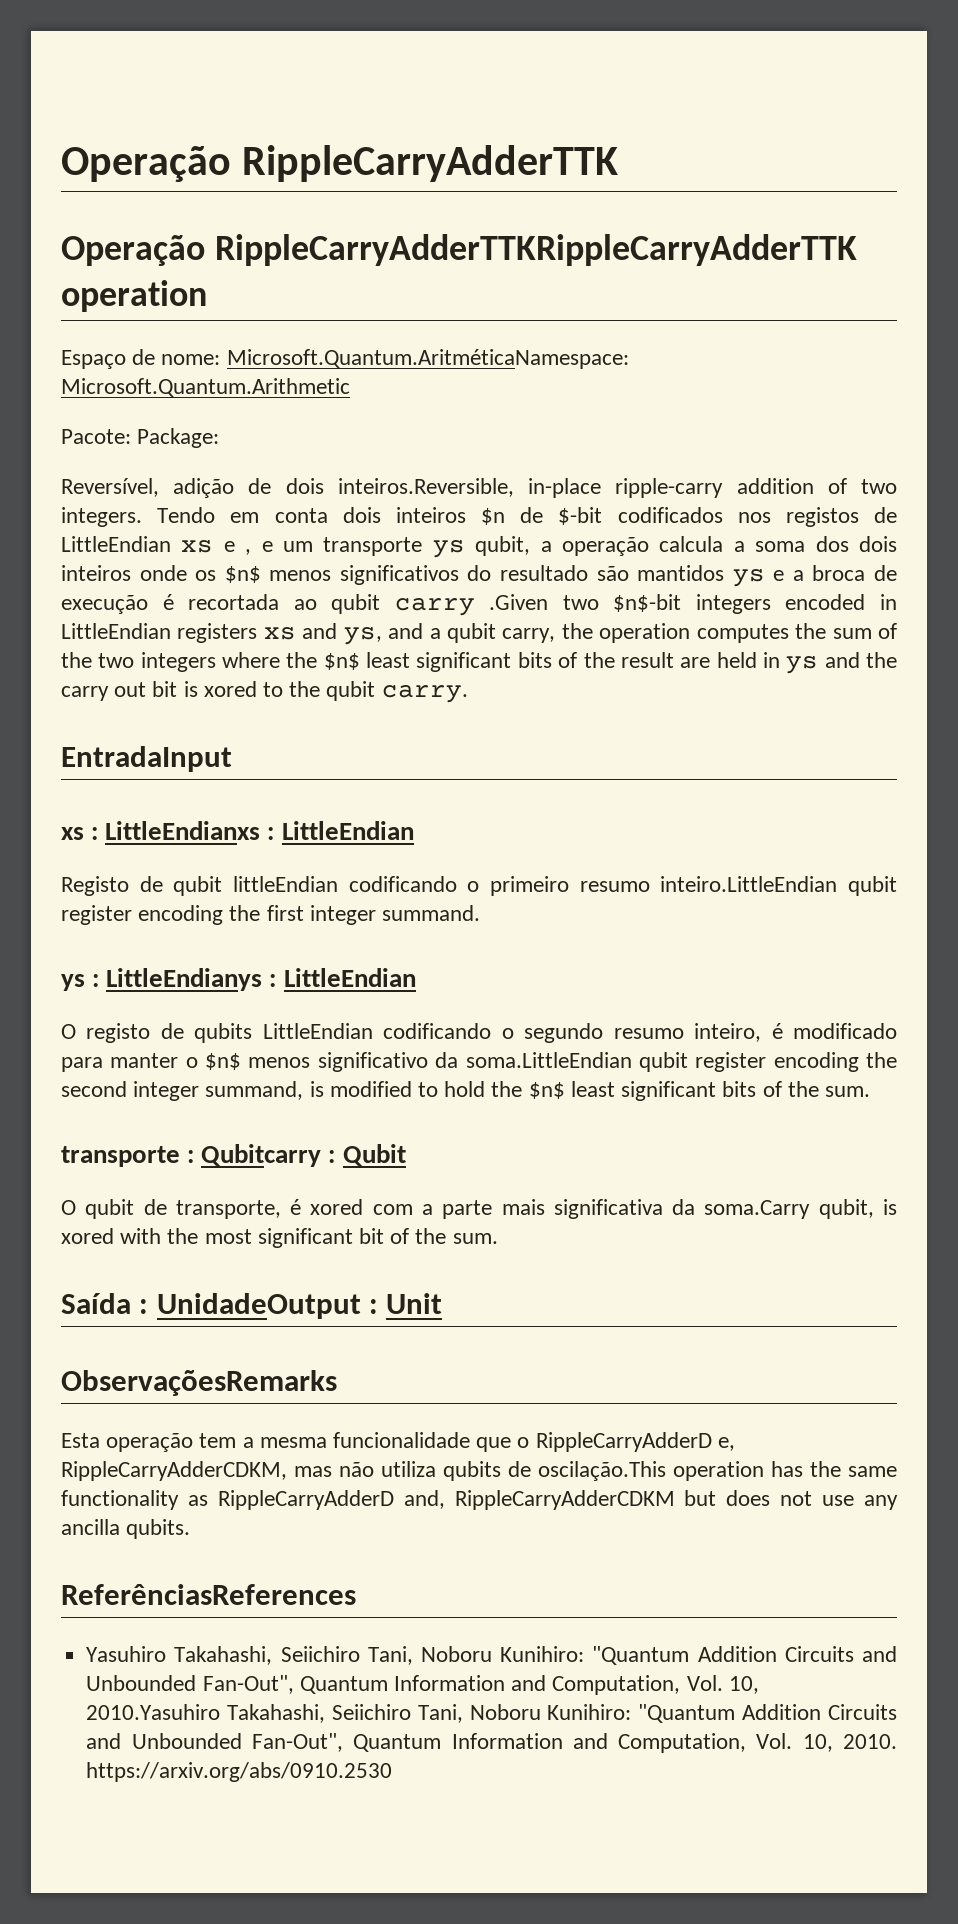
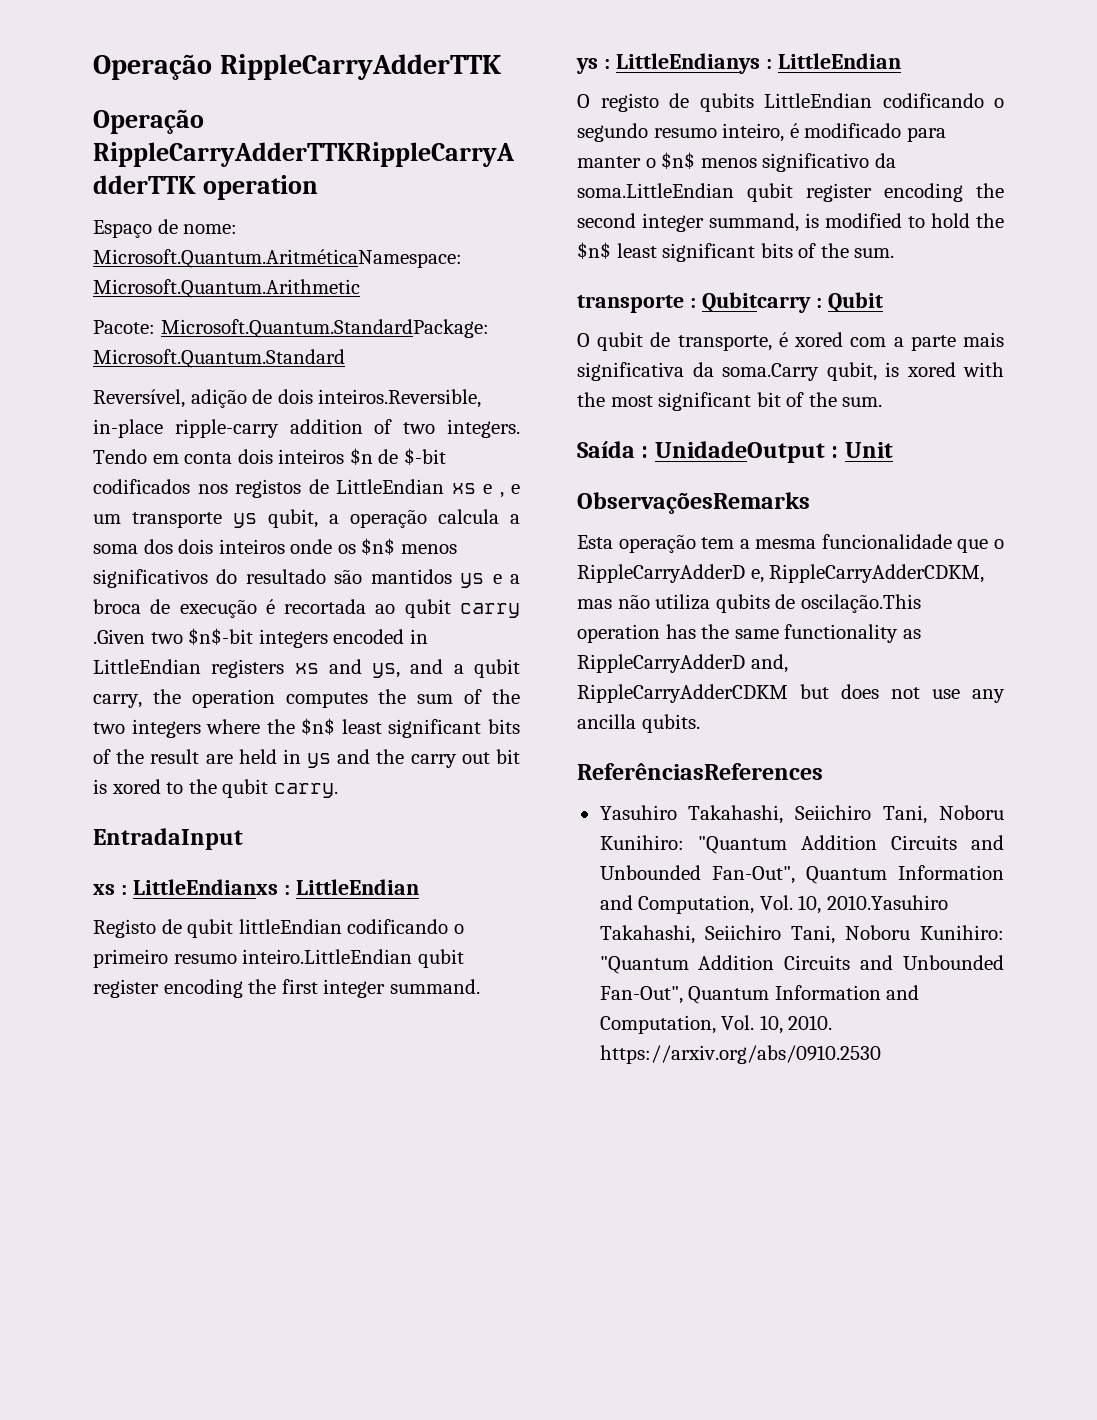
- Pacote: Package:
+ Pacote: Microsoft.Quantum.StandardPackage: Microsoft.Quantum.Standard

